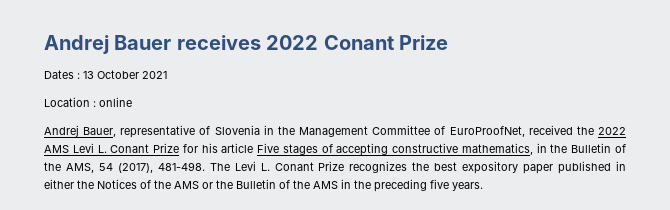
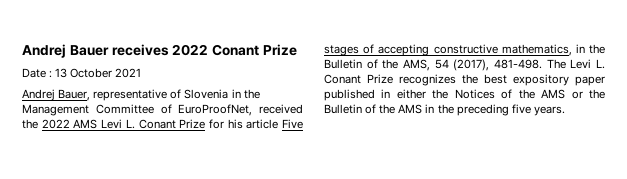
- Dates : 13 October 2021
+ Date : 13 October 2021
- Location : online

